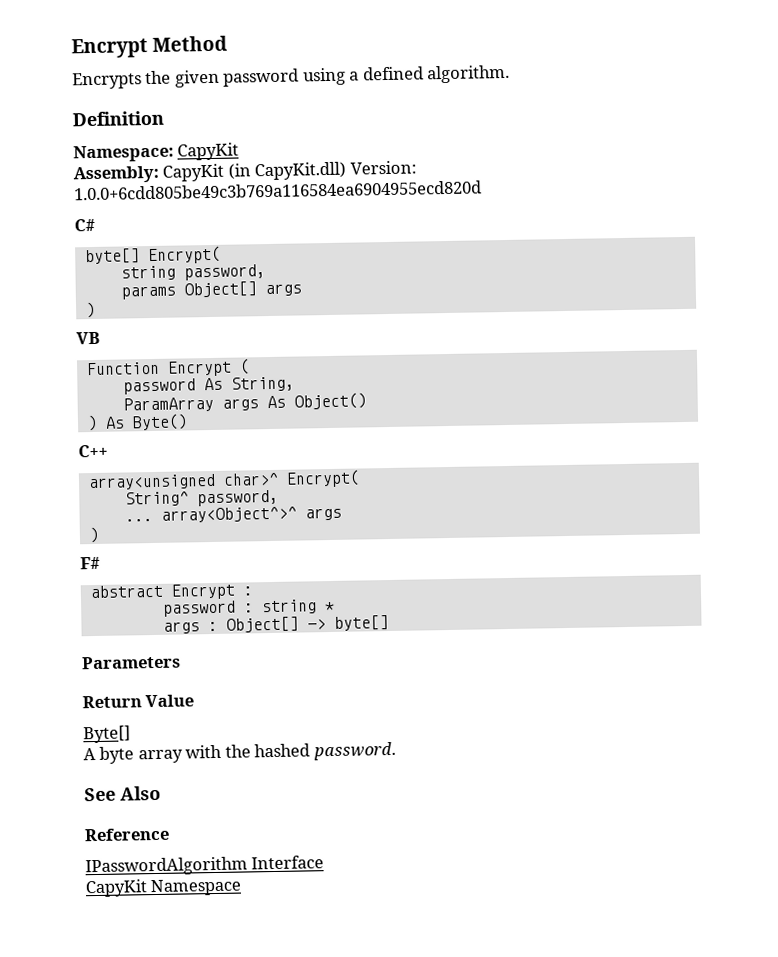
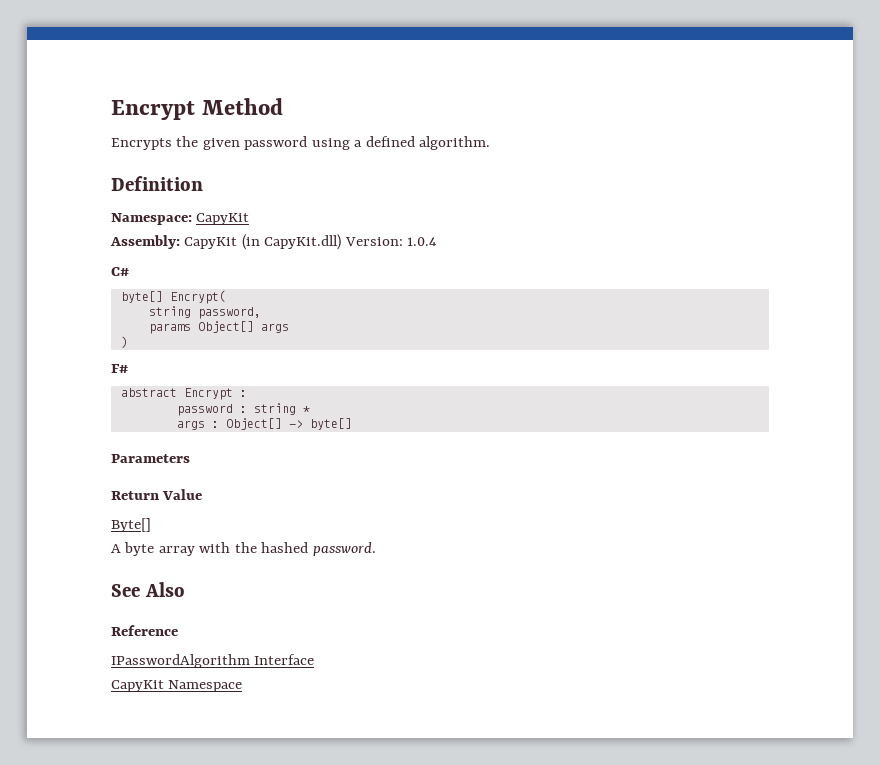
- Assembly: CapyKit (in CapyKit.dll) Version: 1.0.0+6cdd805be49c3b769a116584ea6904955ecd820d
+ Assembly: CapyKit (in CapyKit.dll) Version: 1.0.4
- VB
- Function Encrypt (
- password As String,
- ParamArray args As Object()
- ) As Byte()
- C++
- array<unsigned char>^ Encrypt(
- String^ password,
- ... array<Object^>^ args
- )

